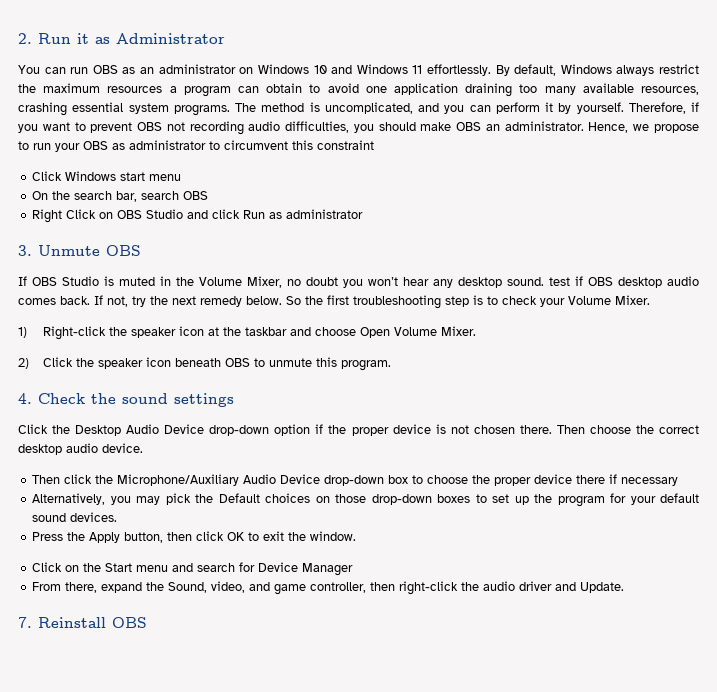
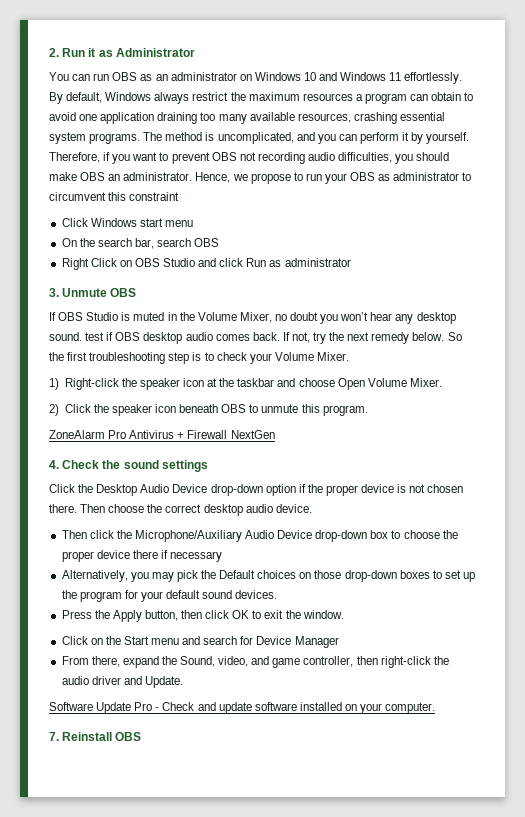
+ ZoneAlarm Pro Antivirus + Firewall NextGen
+ Software Update Pro - Check and update software installed on your computer.

